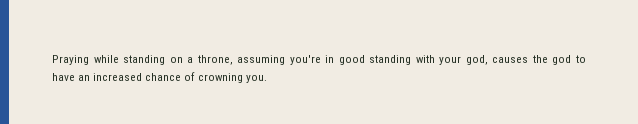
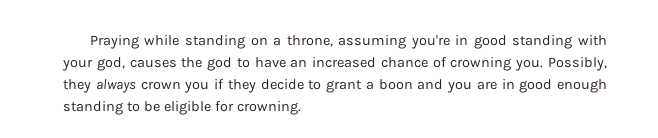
+ Possibly, they always crown you if they decide to grant a boon and you are in good enough standing to be eligible for crowning.

